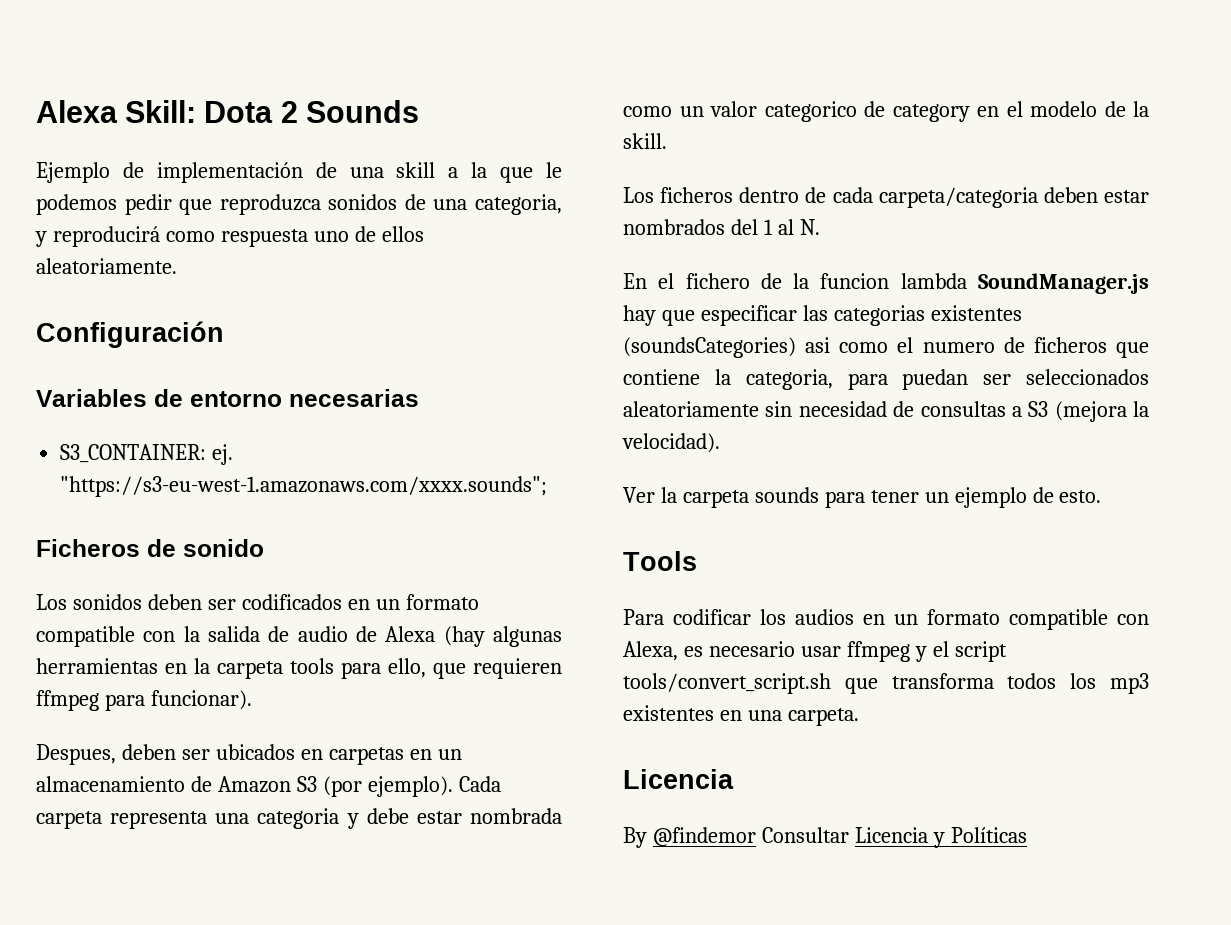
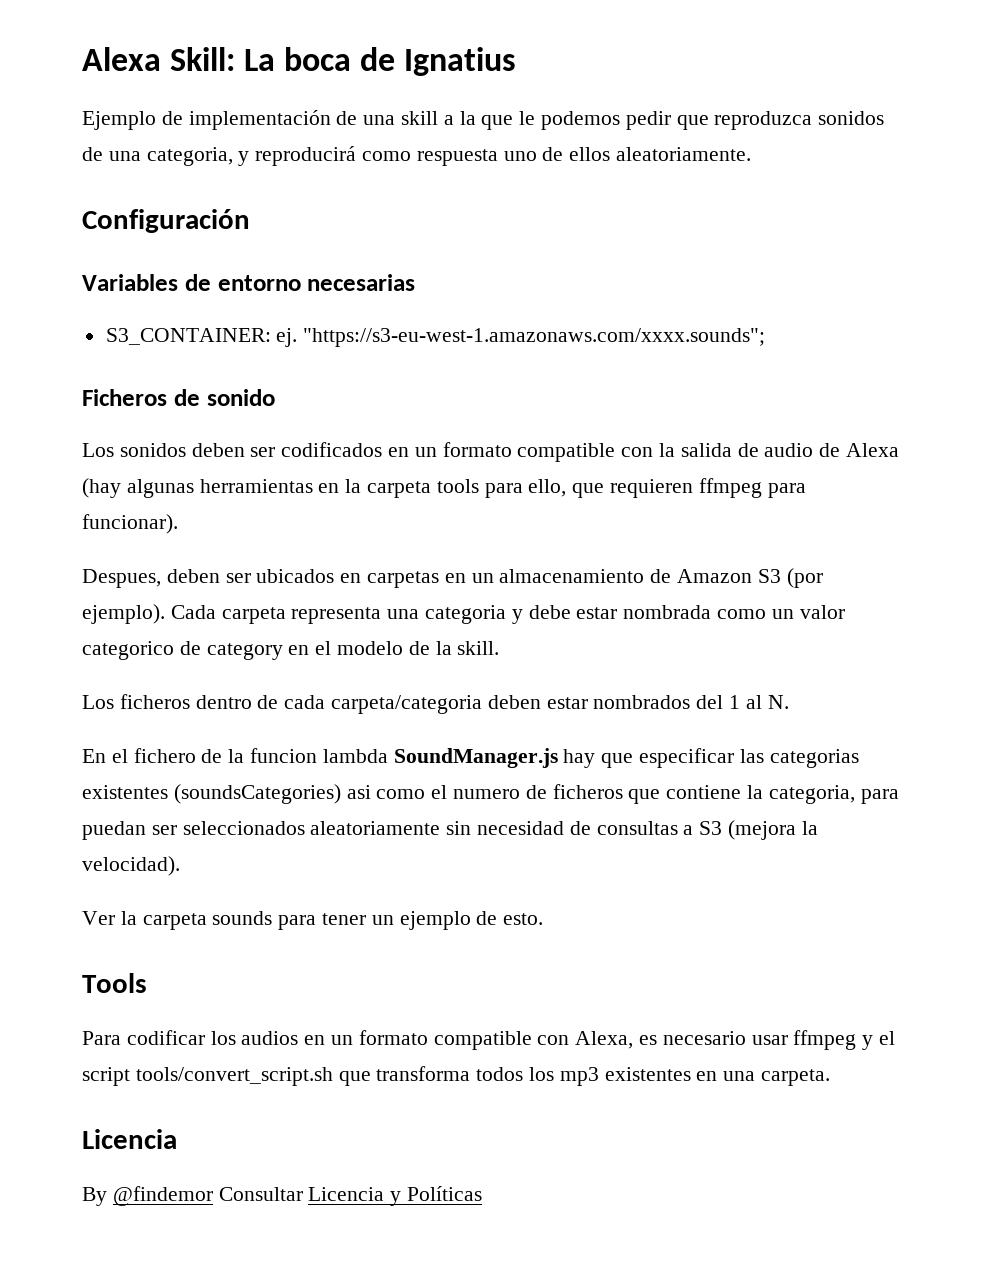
- Alexa Skill: Dota 2 Sounds
+ Alexa Skill: La boca de Ignatius

